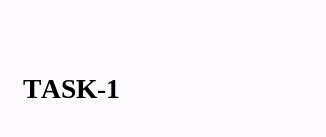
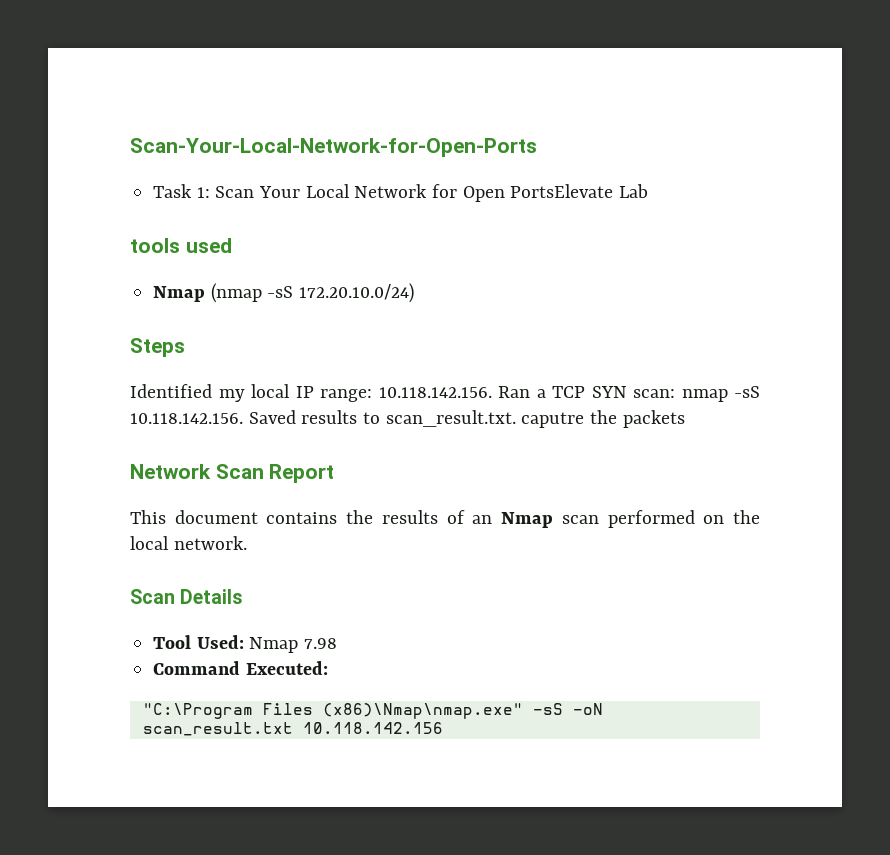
- TASK-1
+ Scan-Your-Local-Network-for-Open-Ports
+ Task 1: Scan Your Local Network for Open PortsElevate Lab
+ tools used
+ Nmap (nmap -sS 172.20.10.0/24)
+ Steps
+ Identified my local IP range: 10.118.142.156. Ran a TCP SYN scan: nmap -sS 10.118.142.156. Saved results to scan_result.txt. caputre the packets
+ Network Scan Report
+ This document contains the results of an Nmap scan performed on the local network.
+ Scan Details
+ Tool Used: Nmap 7.98
+ Command Executed:
+ "C:\Program Files (x86)\Nmap\nmap.exe" -sS -oN scan_result.txt 10.118.142.156

